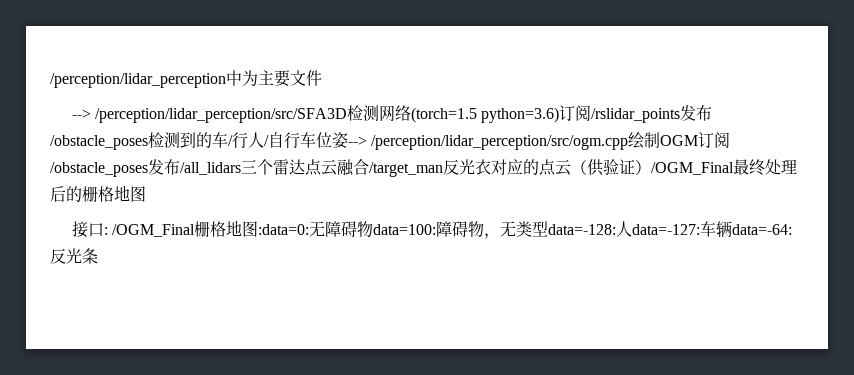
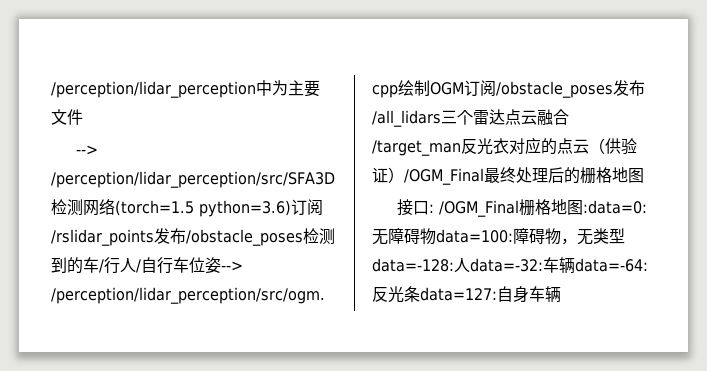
- 接口: /OGM_Final栅格地图:data=0:无障碍物data=100:障碍物，无类型data=-128:人data=-127:车辆data=-64:反光条
+ 接口: /OGM_Final栅格地图:data=0:无障碍物data=100:障碍物，无类型data=-128:人data=-32:车辆data=-64:反光条data=127:自身车辆

